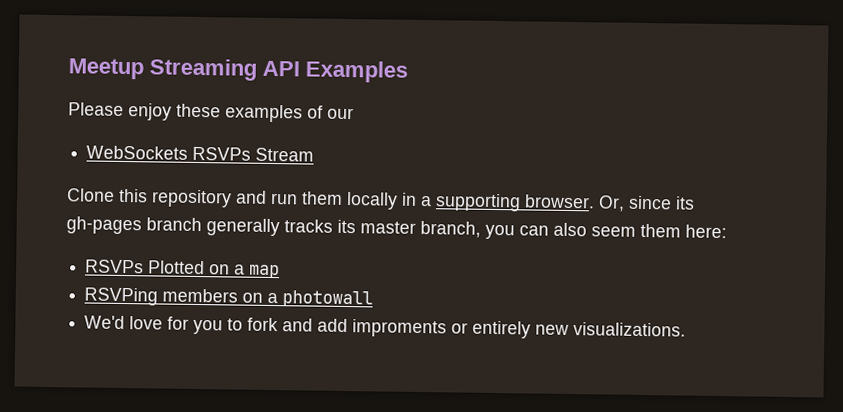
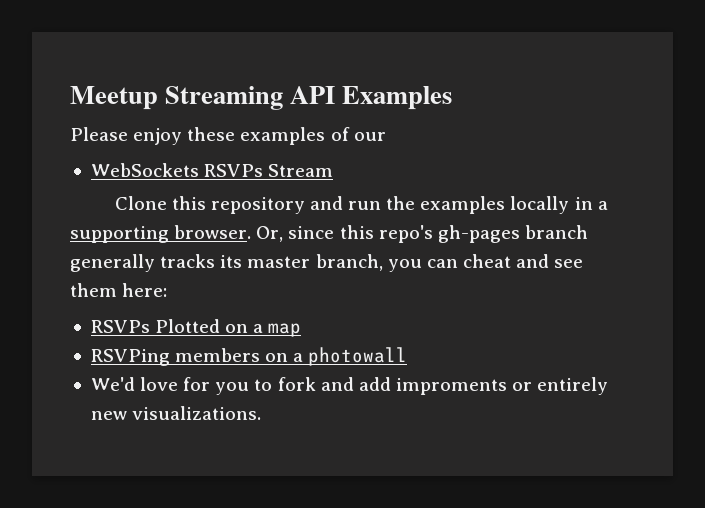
- Clone this repository and run them locally in a supporting browser.
+ Clone this repository and run the examples locally in a supporting browser.
- Or, since its gh-pages branch generally tracks its master branch, you can also seem them here:
+ Or, since this repo's gh-pages branch generally tracks its master branch, you can cheat and see them here:

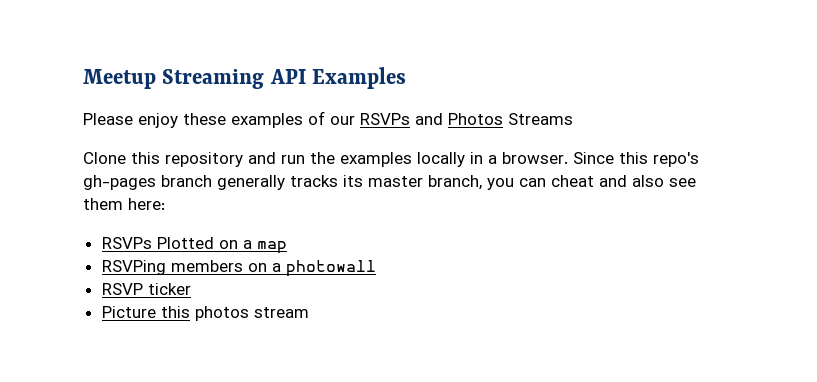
- Please enjoy these examples of our
- WebSockets RSVPs Stream
+ Please enjoy these examples of our RSVPs and Photos Streams
- Clone this repository and run the examples locally in a supporting browser. Or, since this repo's gh-pages branch generally tracks its master branch, you can cheat and see them here:
+ Clone this repository and run the examples locally in a browser. Since this repo's gh-pages branch generally tracks its master branch, you can cheat and also see them here:
- We'd love for you to fork and add improments or entirely new visualizations.
+ RSVP ticker
+ Picture this photos stream

